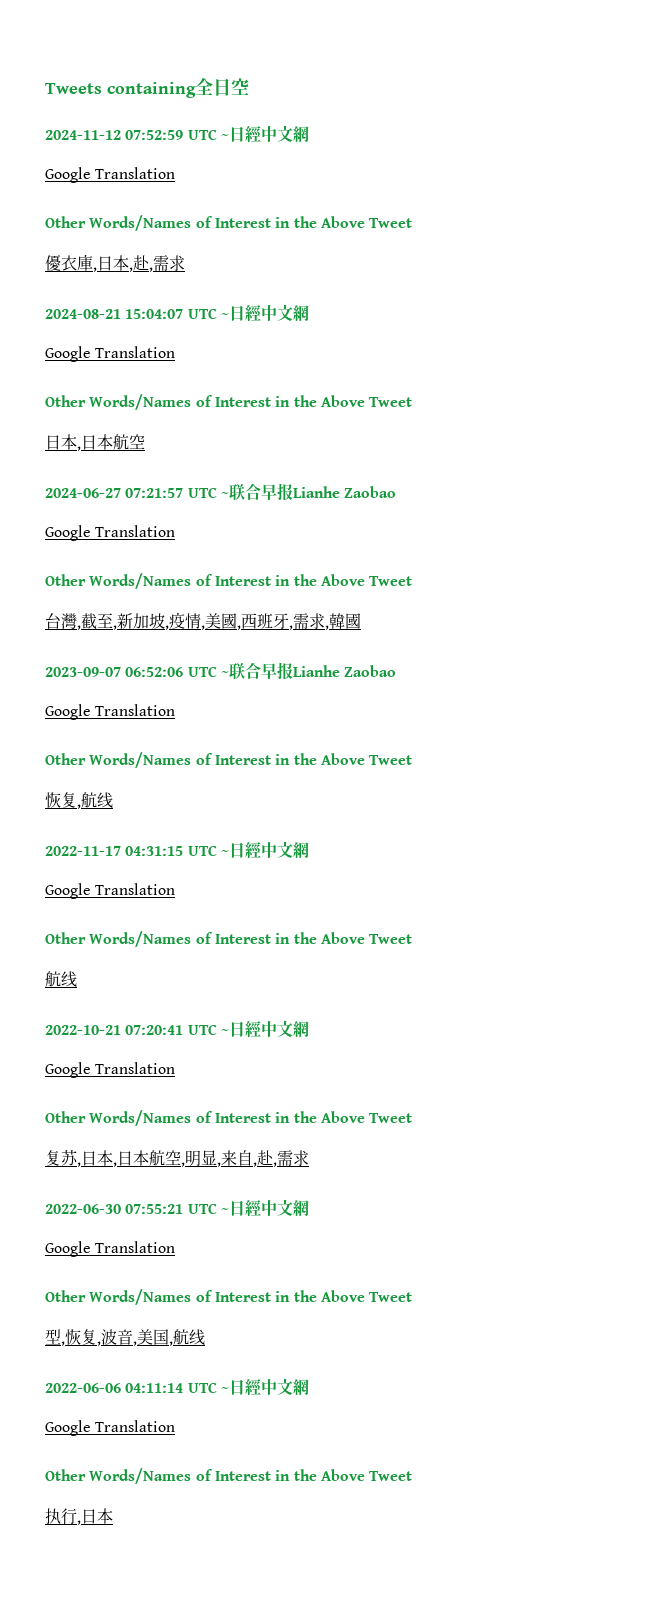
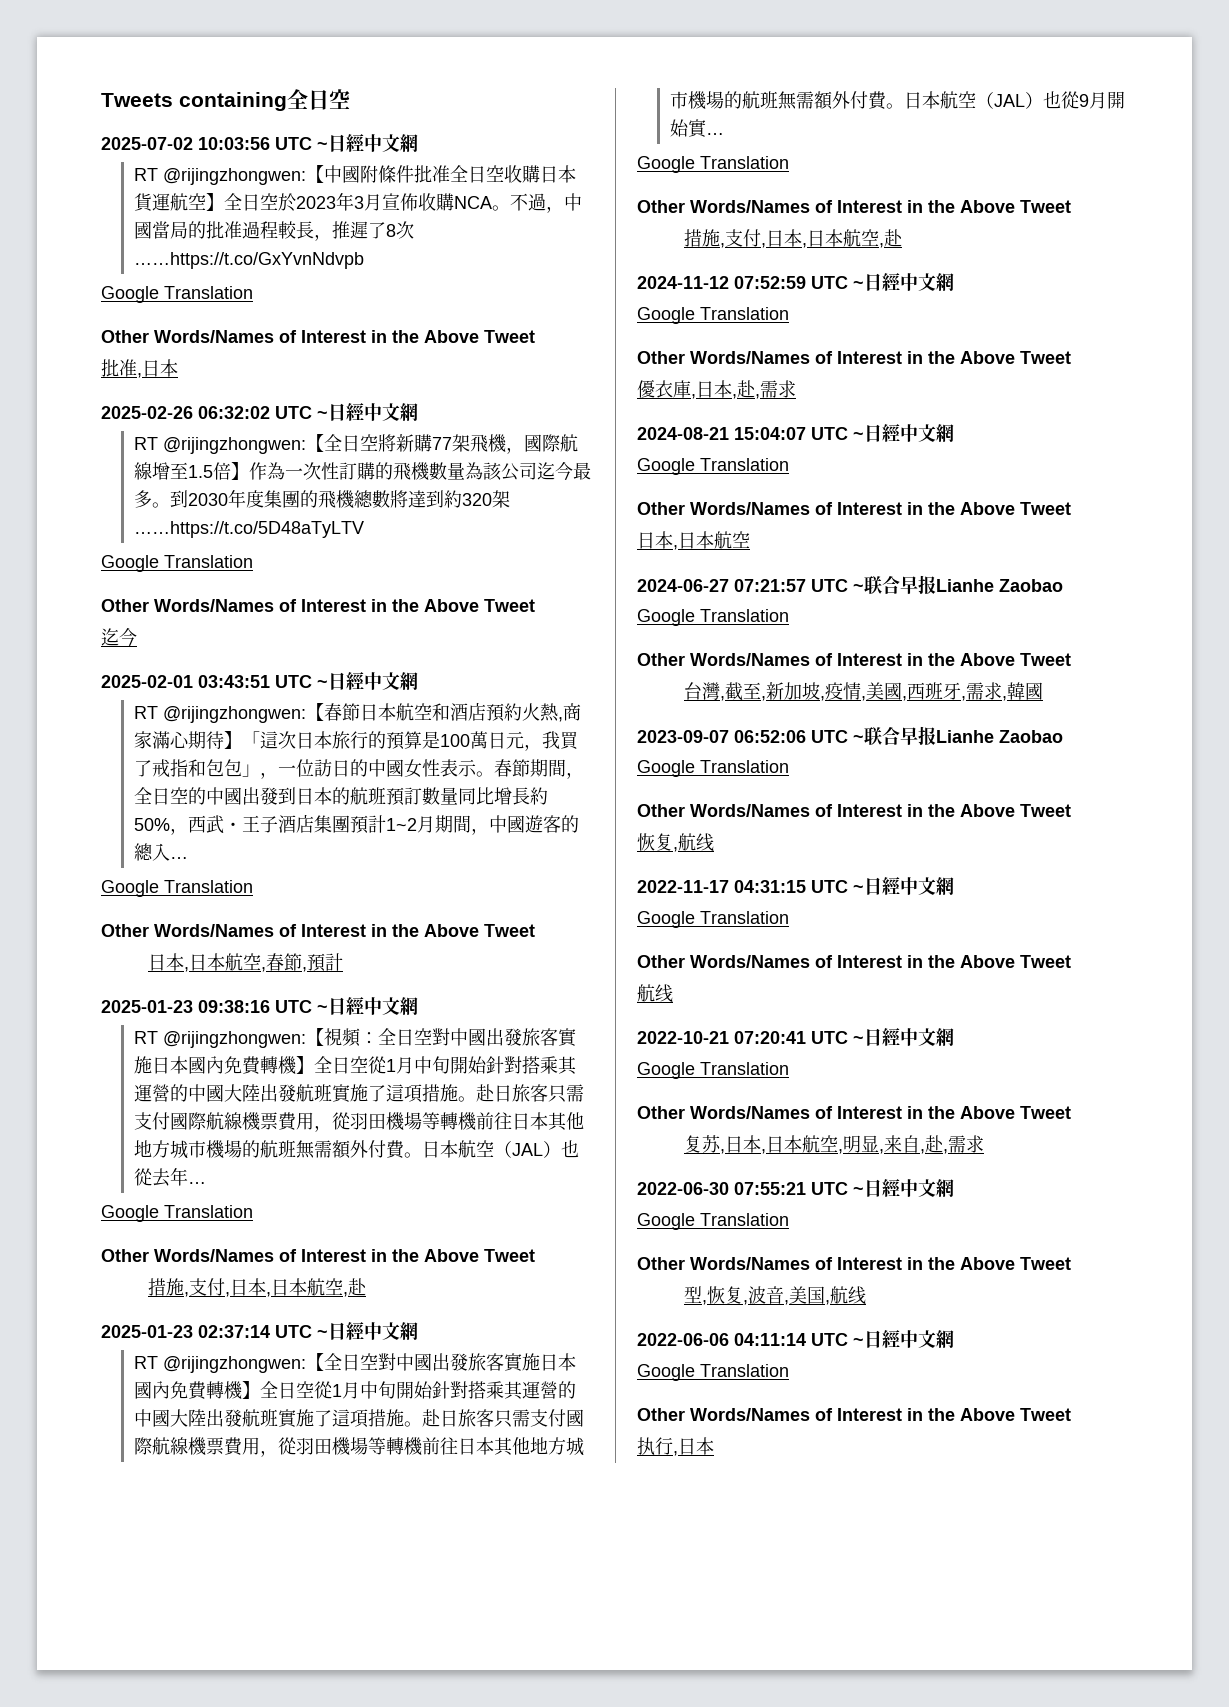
+ 2025-07-02 10:03:56 UTC ~日經中文網
+ RT @rijingzhongwen:【中國附條件批准全日空收購日本貨運航空】全日空於2023年3月宣佈收購NCA。不過，中國當局的批准過程較長，推遲了8次……https://t.co/GxYvnNdvpb
+ Google Translation
+ Other Words/Names of Interest in the Above Tweet
+ 批准,日本
+ 2025-02-26 06:32:02 UTC ~日經中文網
+ RT @rijingzhongwen:【全日空將新購77架飛機，國際航線增至1.5倍】作為一次性訂購的飛機數量為該公司迄今最多。到2030年度集團的飛機總數將達到約320架……https://t.co/5D48aTyLTV
+ Google Translation
+ Other Words/Names of Interest in the Above Tweet
+ 迄今
+ 2025-02-01 03:43:51 UTC ~日經中文網
+ RT @rijingzhongwen:【春節日本航空和酒店預約火熱,商家滿心期待】「這次日本旅行的預算是100萬日元，我買了戒指和包包」，一位訪日的中國女性表示。春節期間，全日空的中國出發到日本的航班預訂數量同比增長約50%，西武・王子酒店集團預計1~2月期間，中國遊客的總入…
+ Google Translation
+ Other Words/Names of Interest in the Above Tweet
+ 日本,日本航空,春節,預計
+ 2025-01-23 09:38:16 UTC ~日經中文網
+ RT @rijingzhongwen:【視頻：全日空對中國出發旅客實施日本國內免費轉機】全日空從1月中旬開始針對搭乘其運營的中國大陸出發航班實施了這項措施。赴日旅客只需支付國際航線機票費用，從羽田機場等轉機前往日本其他地方城市機場的航班無需額外付費。日本航空（JAL）也從去年…
+ Google Translation
+ Other Words/Names of Interest in the Above Tweet
+ 措施,支付,日本,日本航空,赴
+ 2025-01-23 02:37:14 UTC ~日經中文網
+ RT @rijingzhongwen:【全日空對中國出發旅客實施日本國內免費轉機】全日空從1月中旬開始針對搭乘其運營的中國大陸出發航班實施了這項措施。赴日旅客只需支付國際航線機票費用，從羽田機場等轉機前往日本其他地方城市機場的航班無需額外付費。日本航空（JAL）也從9月開始實…
+ Google Translation
+ Other Words/Names of Interest in the Above Tweet
+ 措施,支付,日本,日本航空,赴

